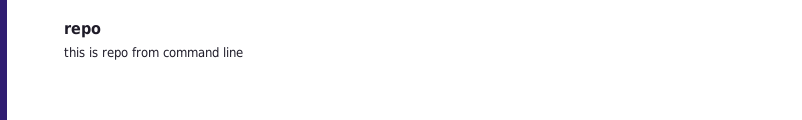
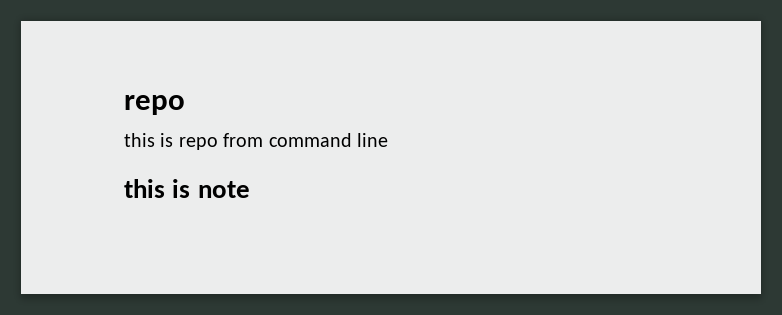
+ this is note

